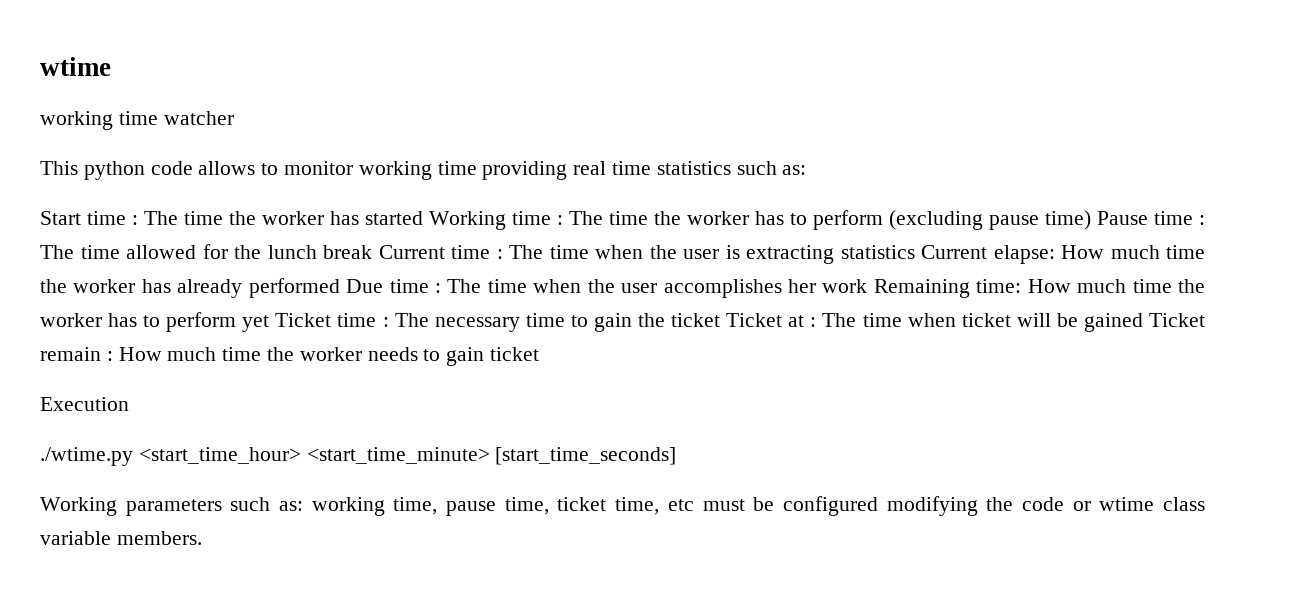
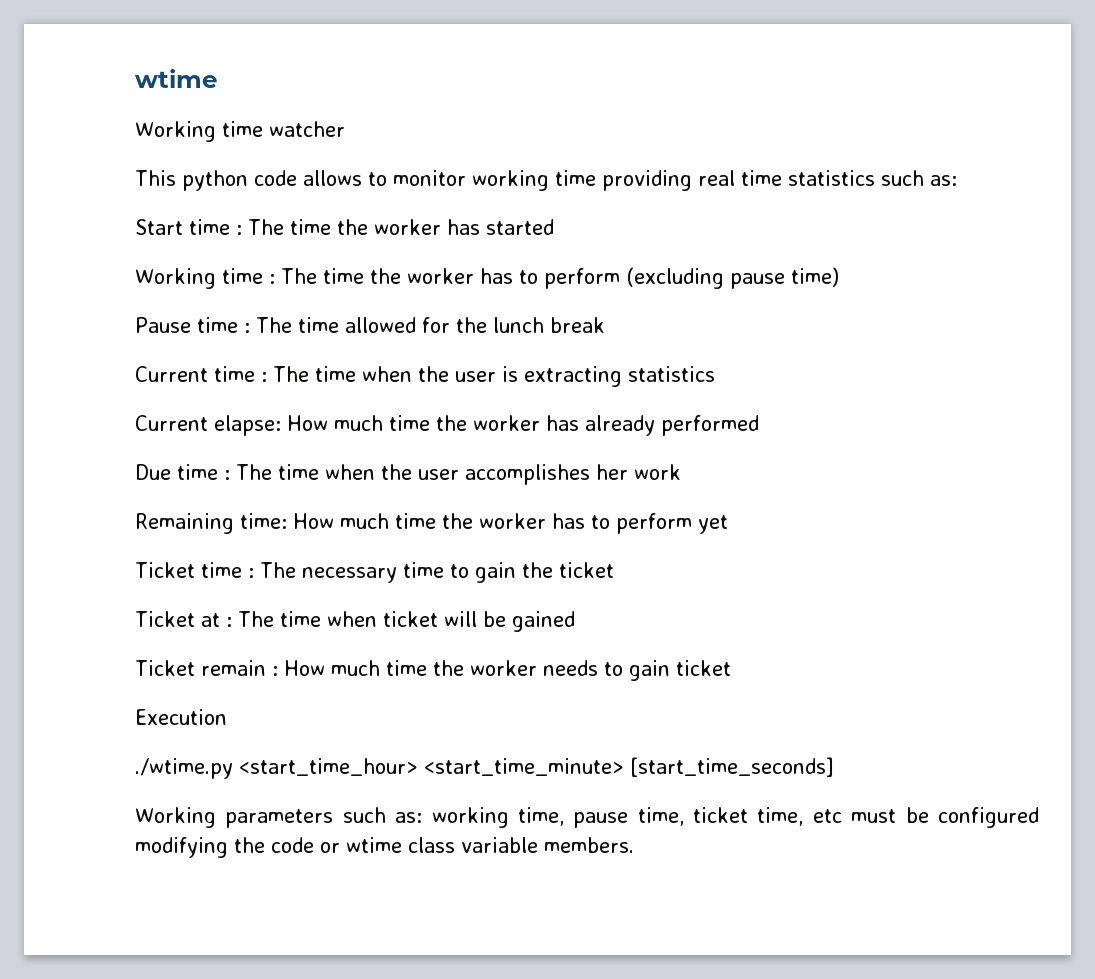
- working time watcher
+ Working time watcher
- The time the worker has started Working time :
+ The time the worker has started
+ Working time :
- The time the worker has to perform (excluding pause time) Pause time :
+ The time the worker has to perform (excluding pause time)
+ Pause time :
- The time allowed for the lunch break Current time :
+ The time allowed for the lunch break
+ Current time :
- The time when the user is extracting statistics Current elapse:
+ The time when the user is extracting statistics
+ Current elapse:
- How much time the worker has already performed Due time :
+ How much time the worker has already performed
+ Due time :
- The time when the user accomplishes her work Remaining time:
+ The time when the user accomplishes her work
+ Remaining time:
- How much time the worker has to perform yet Ticket time :
+ How much time the worker has to perform yet
+ Ticket time :
- The necessary time to gain the ticket Ticket at :
+ The necessary time to gain the ticket
+ Ticket at :
- The time when ticket will be gained Ticket remain :
+ The time when ticket will be gained
+ Ticket remain :

